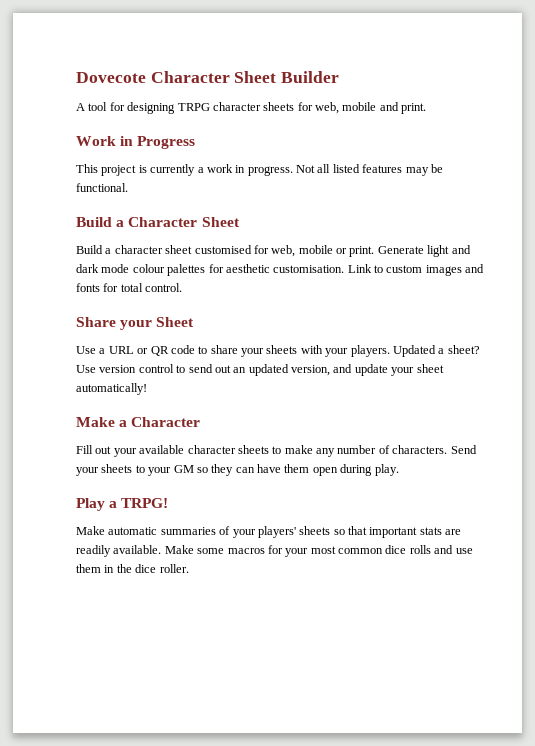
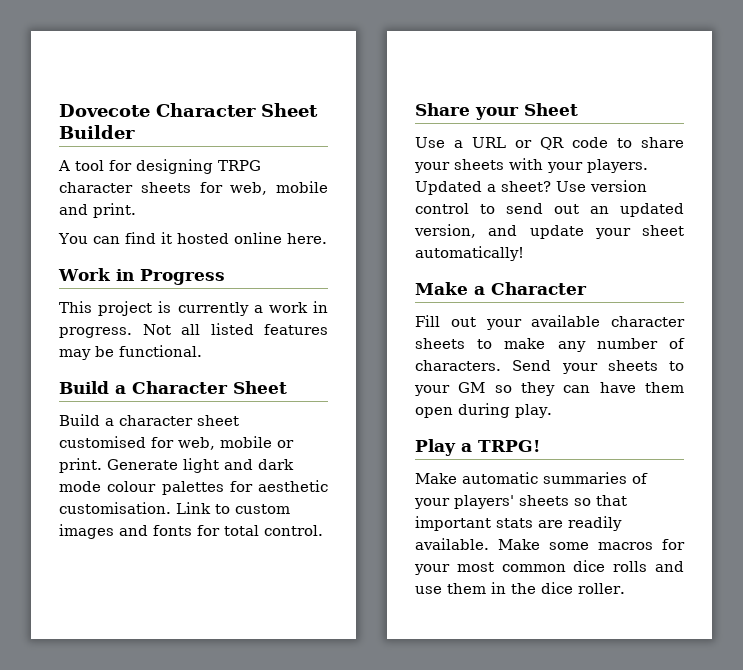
+ You can find it hosted online here.

